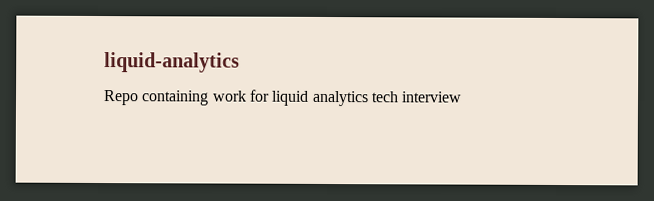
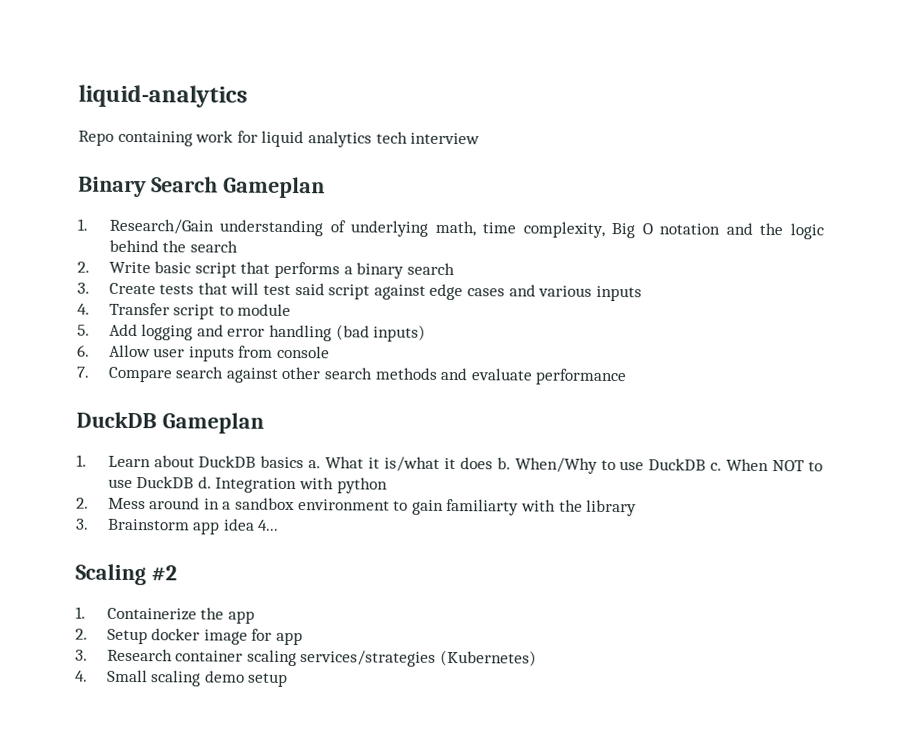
+ Binary Search Gameplan
+ 1. Research/Gain understanding of underlying math, time complexity, Big O notation and the logic behind the search
+ 2. Write basic script that performs a binary search
+ 3. Create tests that will test said script against edge cases and various inputs
+ 4. Transfer script to module
+ 5. Add logging and error handling (bad inputs)
+ 6. Allow user inputs from console
+ 7. Compare search against other search methods and evaluate performance
+ DuckDB Gameplan
+ 1. Learn about DuckDB basics a. What it is/what it does b. When/Why to use DuckDB c. When NOT to use DuckDB d. Integration with python
+ 2. Mess around in a sandbox environment to gain familiarty with the library
+ 3. Brainstorm app idea 4...
+ Scaling #2
+ 1. Containerize the app
+ 2. Setup docker image for app
+ 3. Research container scaling services/strategies (Kubernetes)
+ 4. Small scaling demo setup

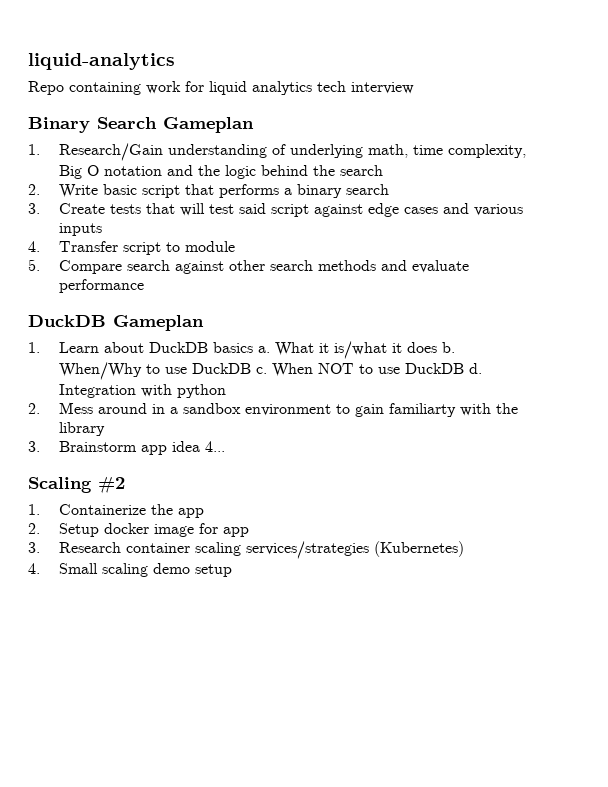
- 5. Add logging and error handling (bad inputs)
- 6. Allow user inputs from console
- 7. Compare search against other search methods and evaluate performance
+ 5. Compare search against other search methods and evaluate performance

